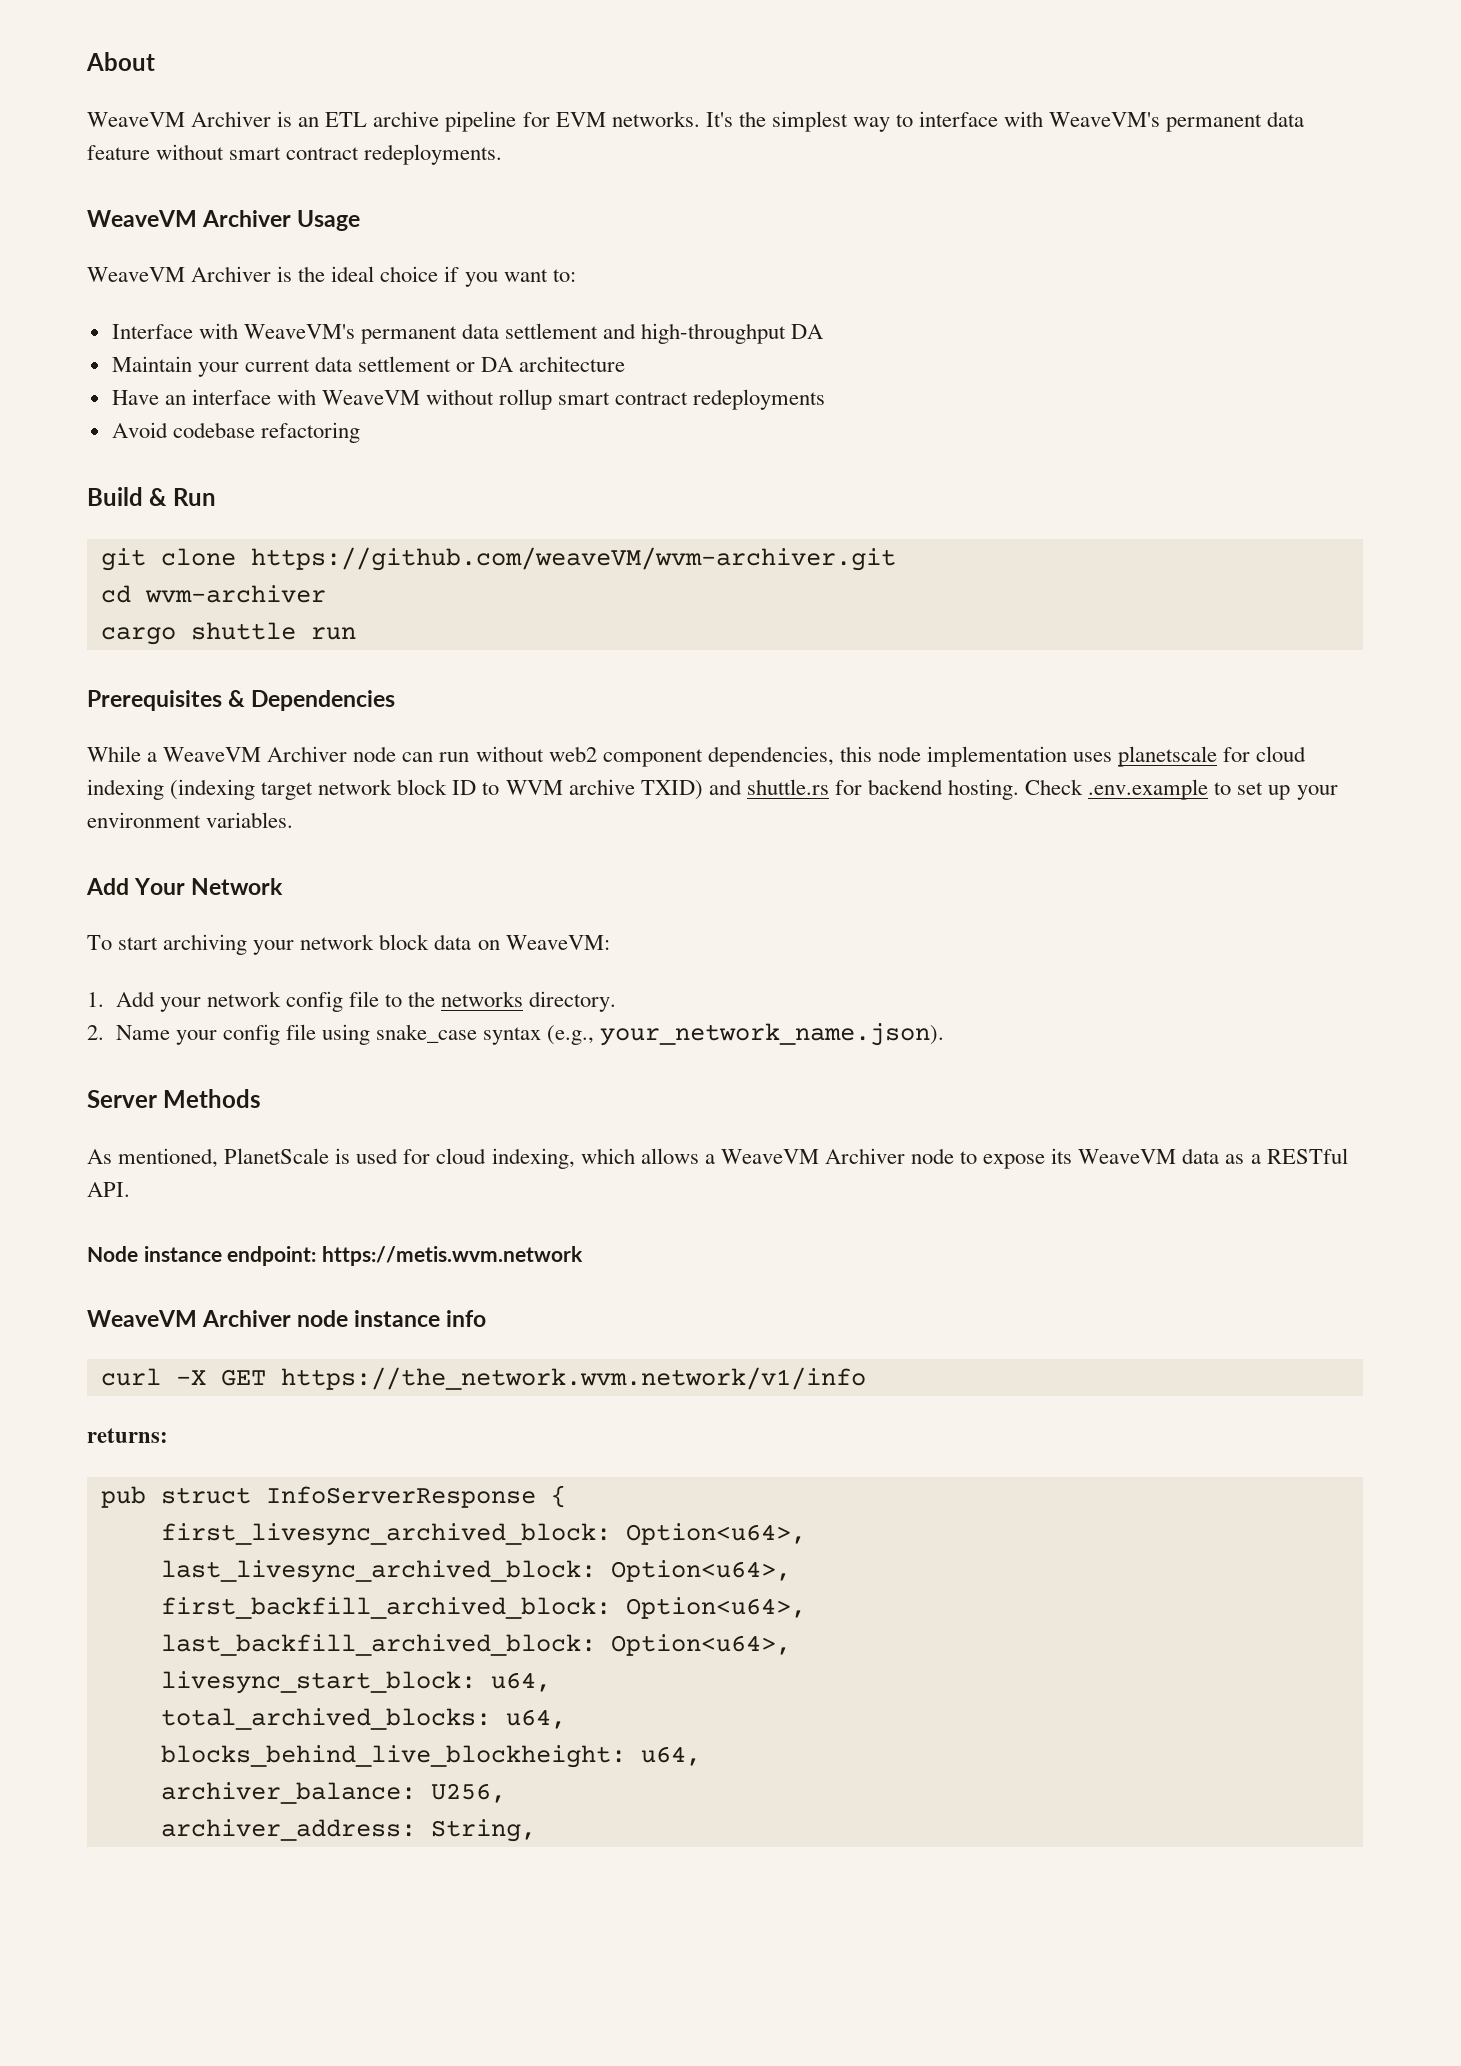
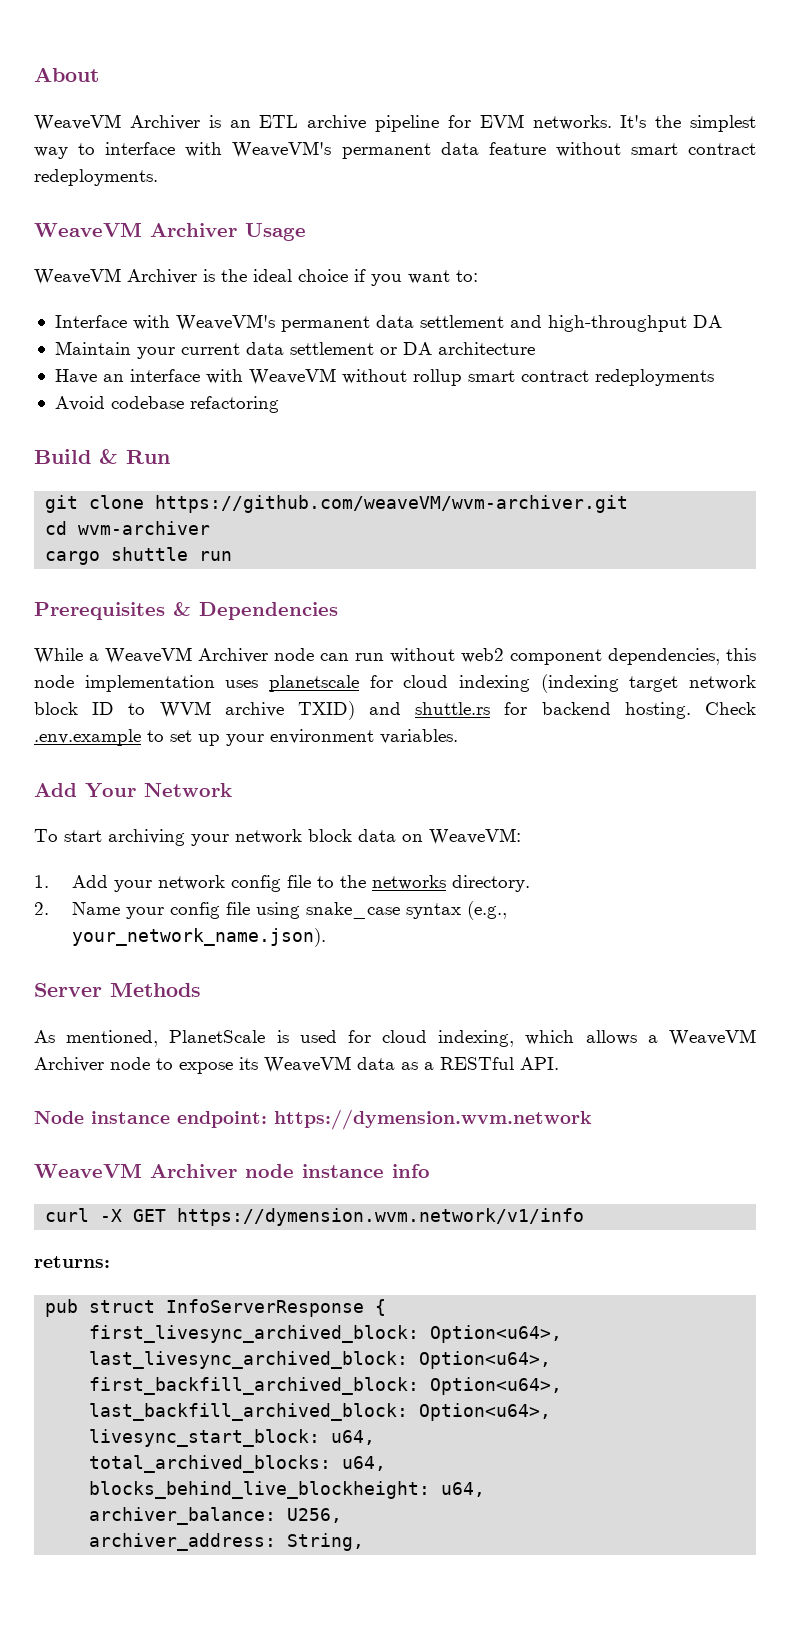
- Node instance endpoint: https://metis.wvm.network
+ Node instance endpoint: https://dymension.wvm.network
- curl -X GET https://the_network.wvm.network/v1/info
+ curl -X GET https://dymension.wvm.network/v1/info

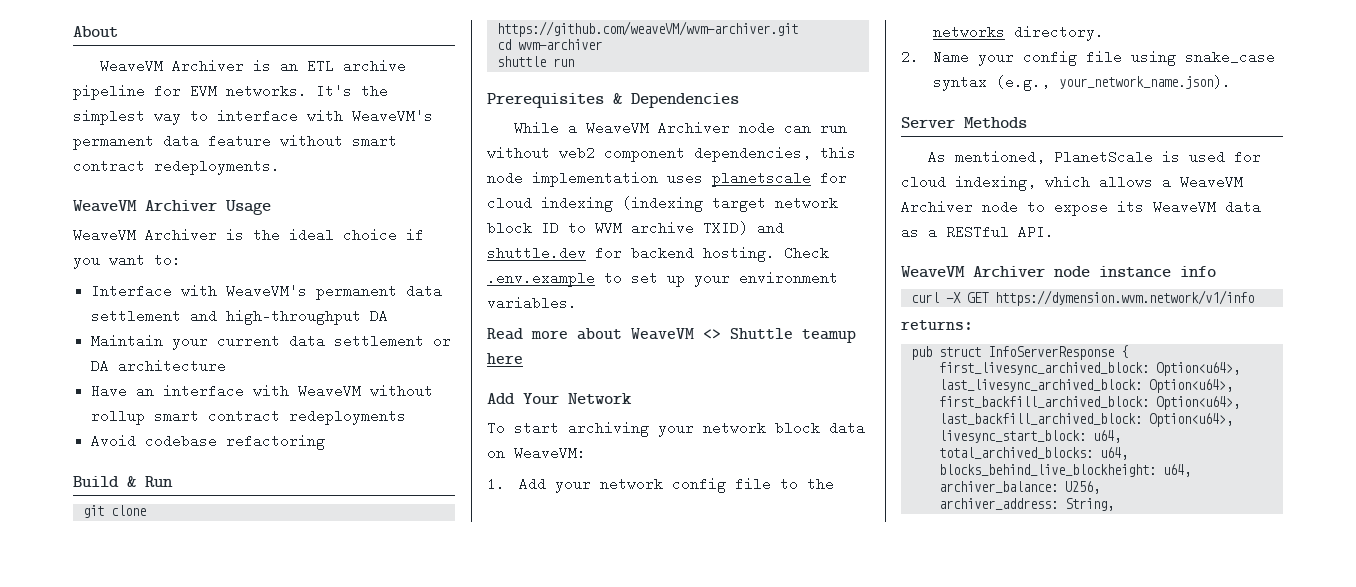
- cargo shuttle run
+ shuttle run
- While a WeaveVM Archiver node can run without web2 component dependencies, this node implementation uses planetscale for cloud indexing (indexing target network block ID to WVM archive TXID) and shuttle.rs for backend hosting.
+ While a WeaveVM Archiver node can run without web2 component dependencies, this node implementation uses planetscale for cloud indexing (indexing target network block ID to WVM archive TXID) and shuttle.dev for backend hosting.
+ Read more about WeaveVM <> Shuttle teamup here
- Node instance endpoint: https://dymension.wvm.network

